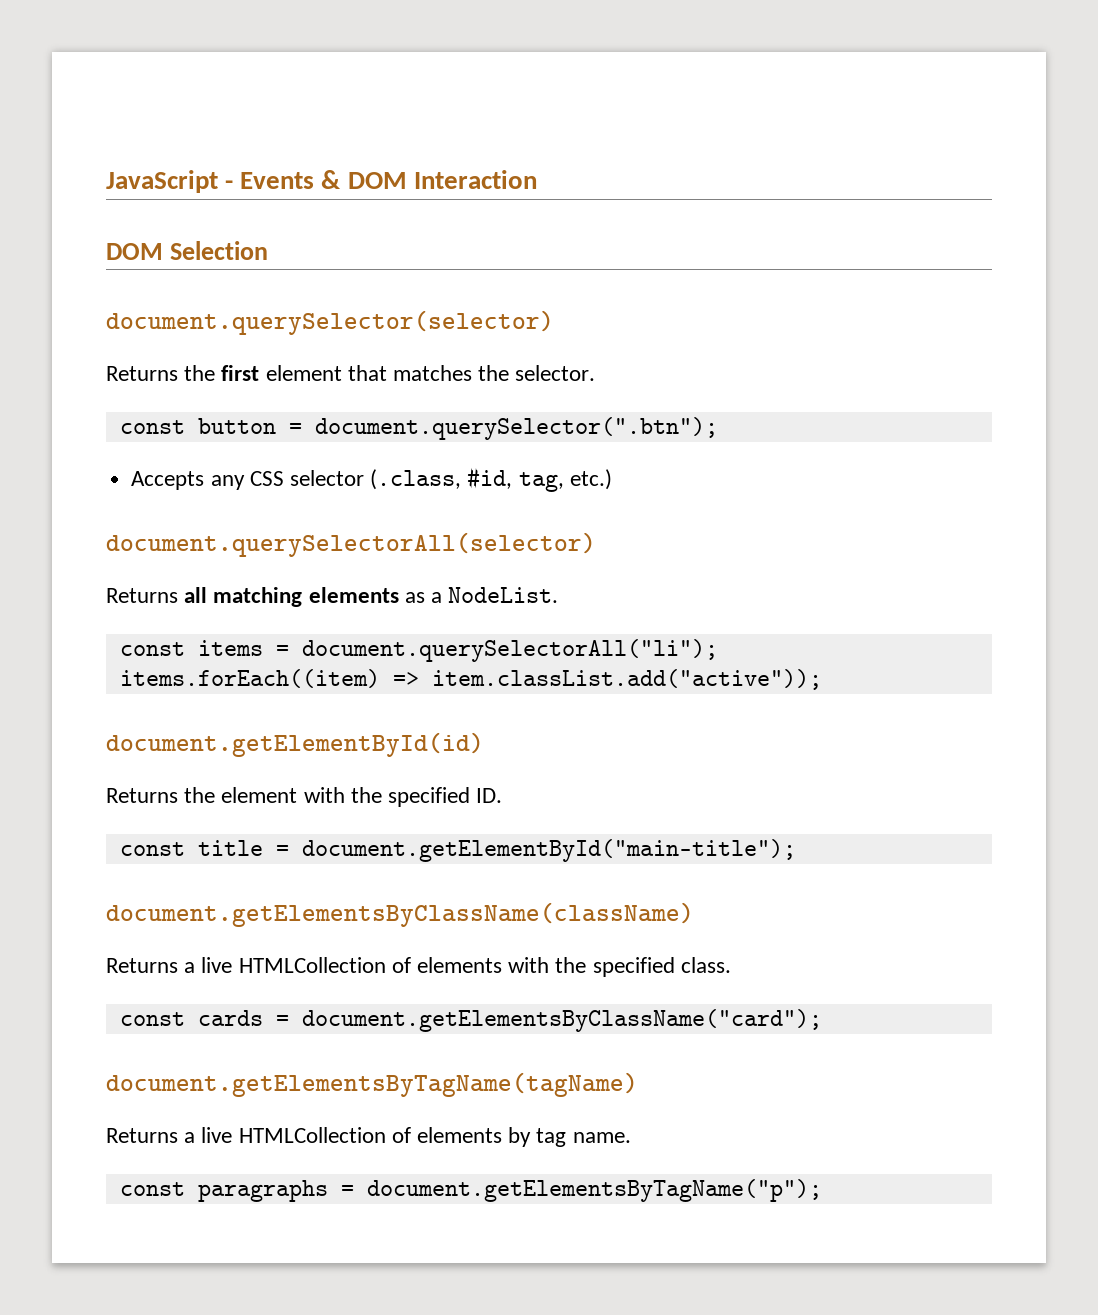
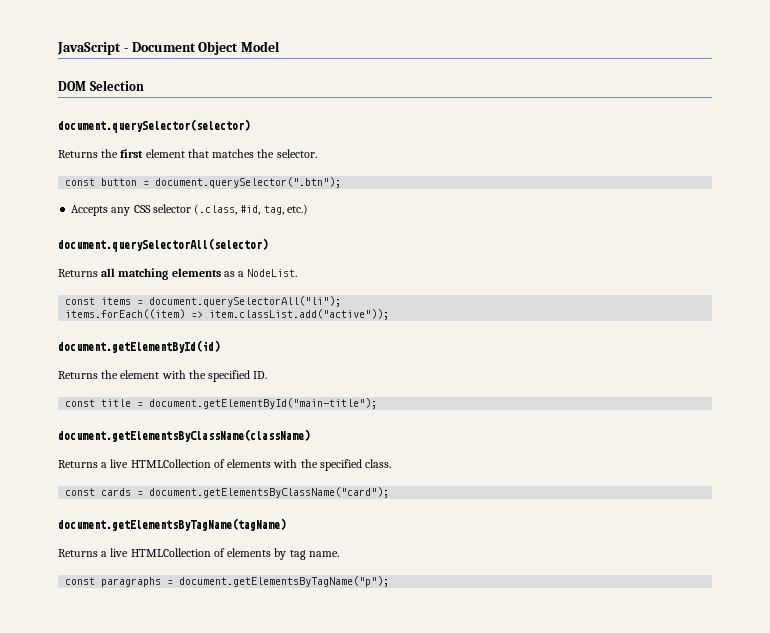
- JavaScript - Events & DOM Interaction
+ JavaScript - Document Object Model

